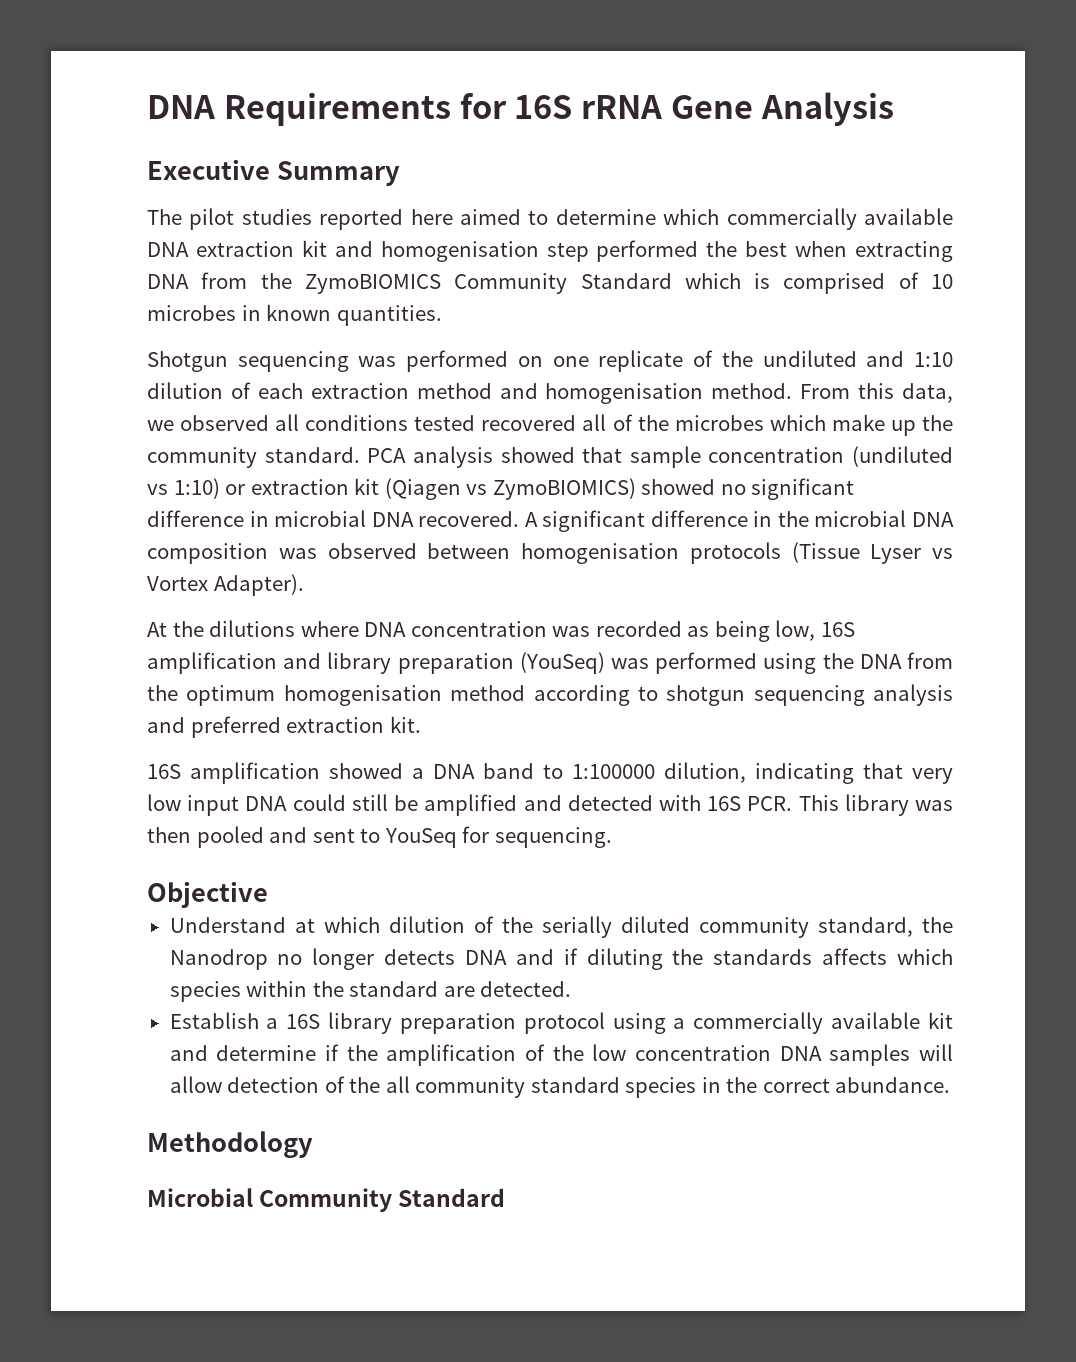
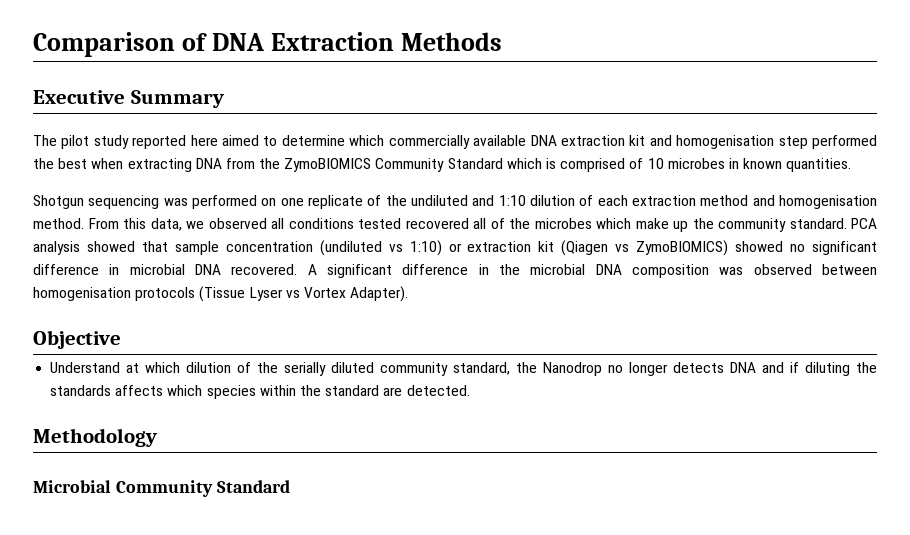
- DNA Requirements for 16S rRNA Gene Analysis
+ Comparison of DNA Extraction Methods
- The pilot studies reported here aimed to determine which commercially available DNA extraction kit and homogenisation step performed the best when extracting DNA from the ZymoBIOMICS Community Standard which is comprised of 10 microbes in known quantities.
+ The pilot study reported here aimed to determine which commercially available DNA extraction kit and homogenisation step performed the best when extracting DNA from the ZymoBIOMICS Community Standard which is comprised of 10 microbes in known quantities.
- At the dilutions where DNA concentration was recorded as being low, 16S amplification and library preparation (YouSeq) was performed using the DNA from the optimum homogenisation method according to shotgun sequencing analysis and preferred extraction kit.
- 16S amplification showed a DNA band to 1:100000 dilution, indicating that very low input DNA could still be amplified and detected with 16S PCR. This library was then pooled and sent to YouSeq for sequencing.
- Establish a 16S library preparation protocol using a commercially available kit and determine if the amplification of the low concentration DNA samples will allow detection of the all community standard species in the correct abundance.

